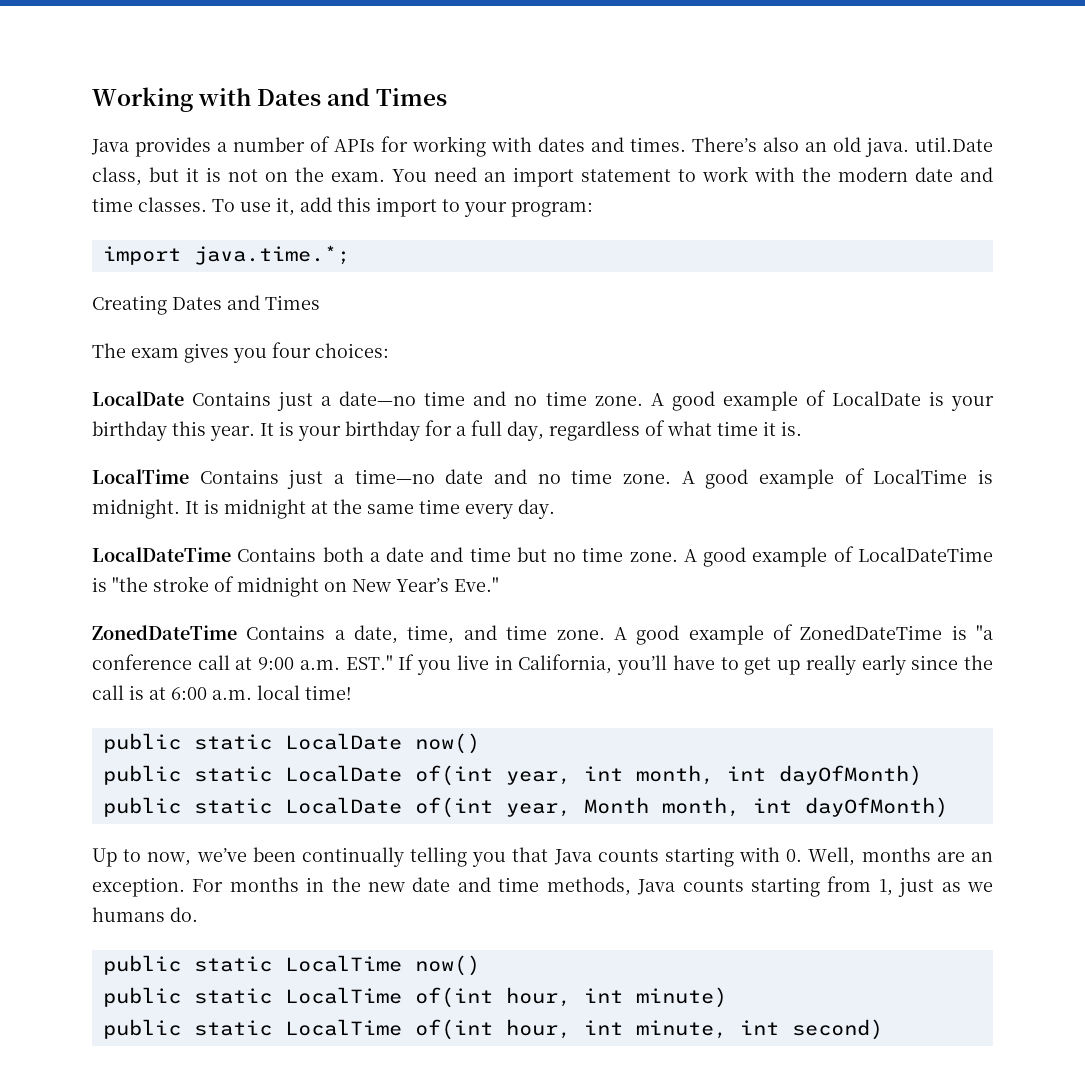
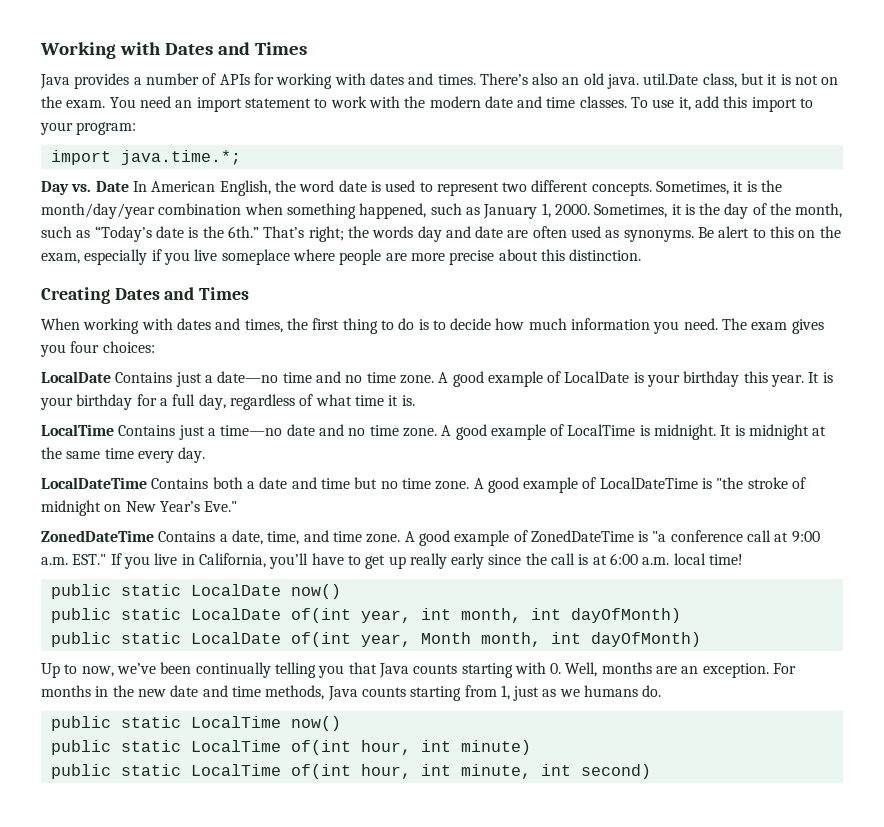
+ Day vs. Date In American English, the word date is used to represent two different concepts. Sometimes, it is the month/day/year combination when something happened, such as January 1, 2000. Sometimes, it is the day of the month, such as “Today’s date is the 6th.” That’s right; the words day and date are often used as synonyms. Be alert to this on the exam, especially if you live someplace where people are more precise about this distinction.
  Creating Dates and Times
- The exam gives you four choices:
+ When working with dates and times, the first thing to do is to decide how much information you need. The exam gives you four choices:

